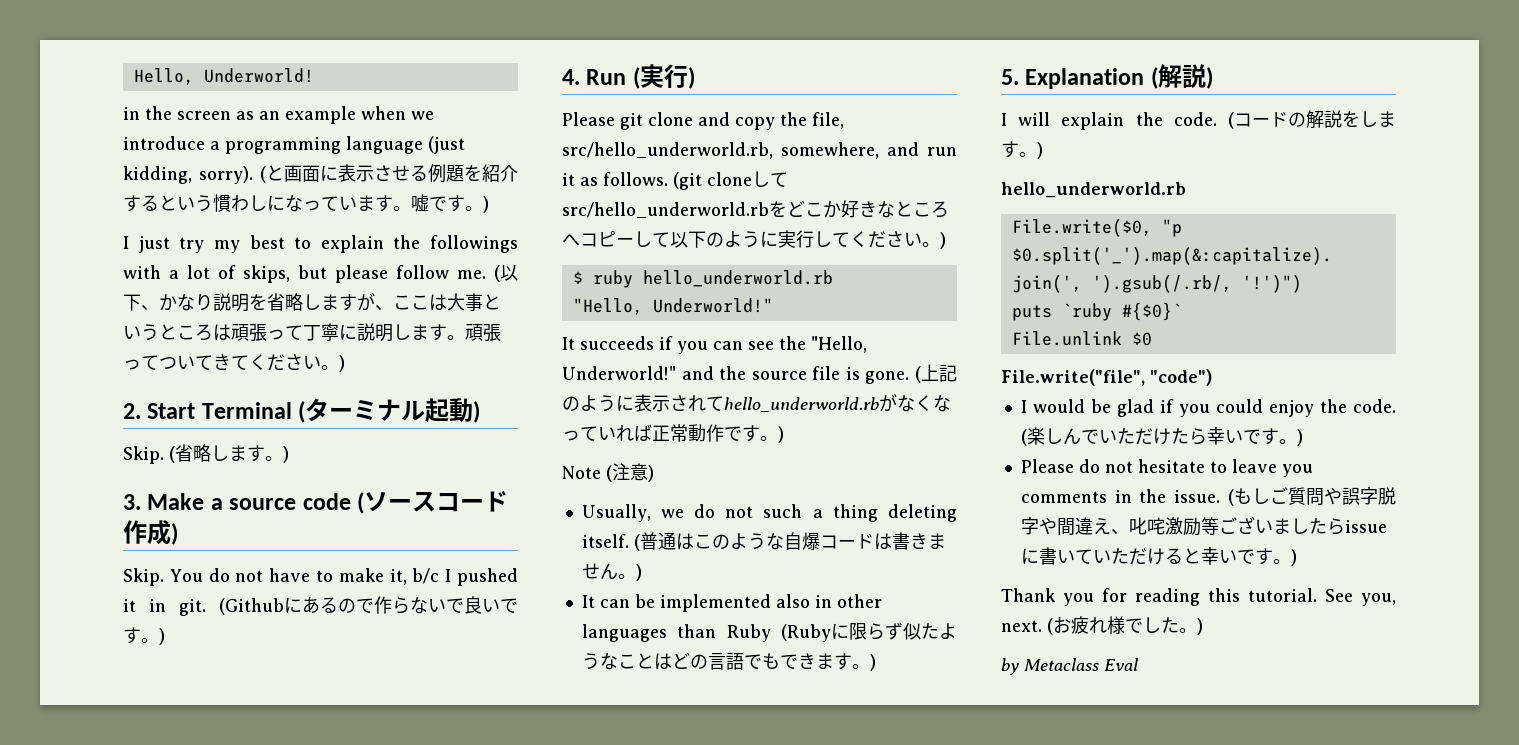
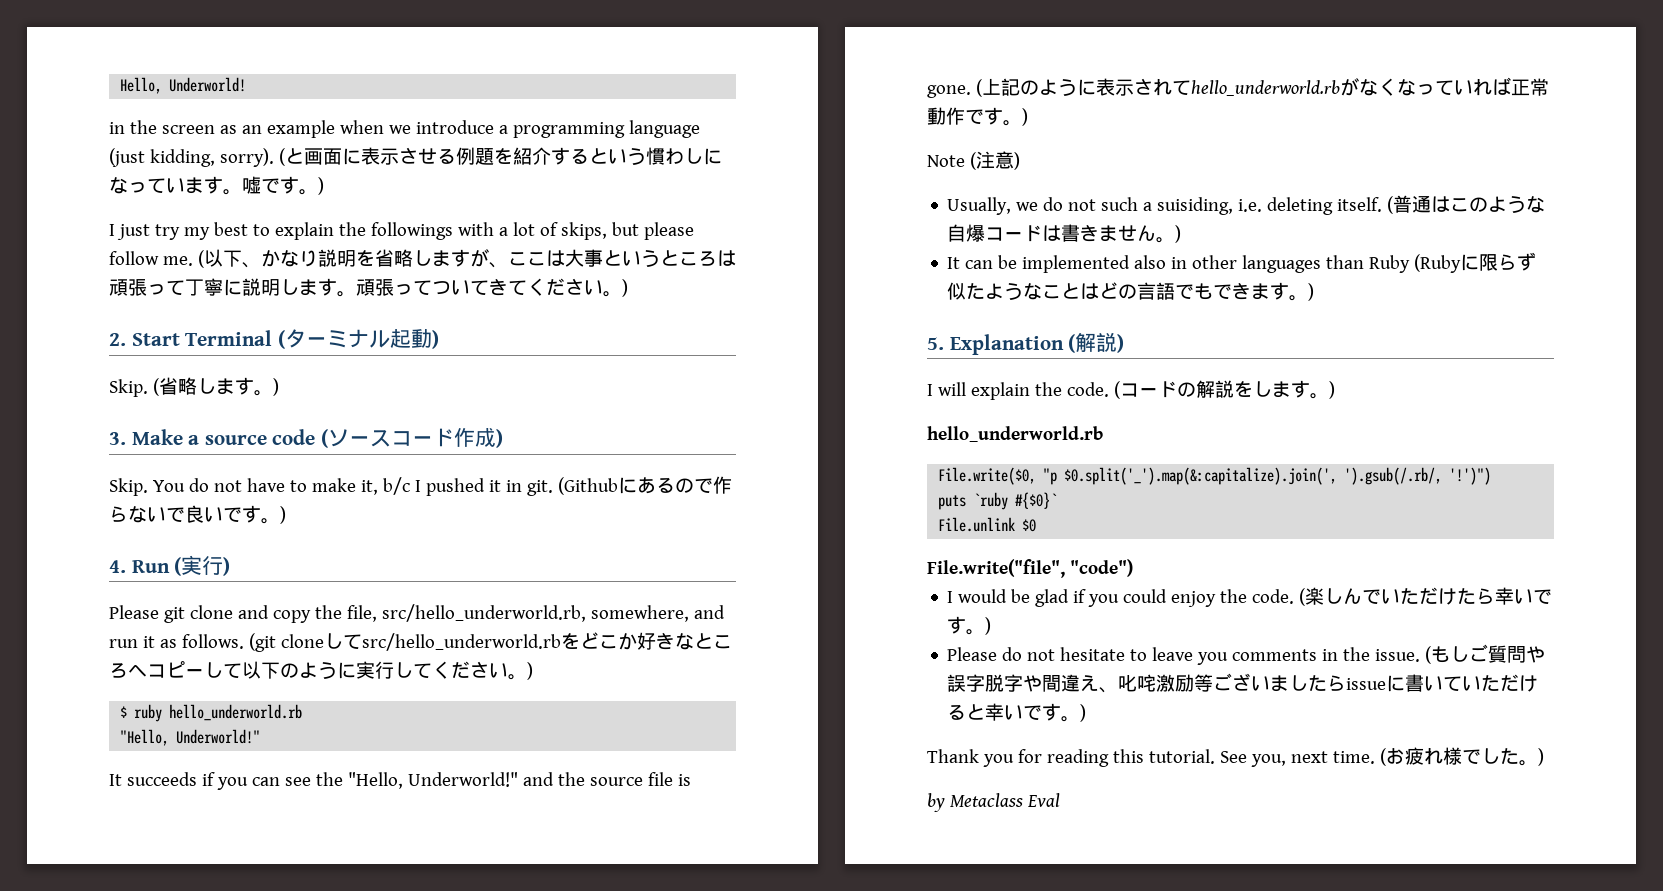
- Usually, we do not such a thing deleting itself.
+ Usually, we do not such a suisiding, i.e. deleting itself.
- See you, next.
+ See you, next time.

